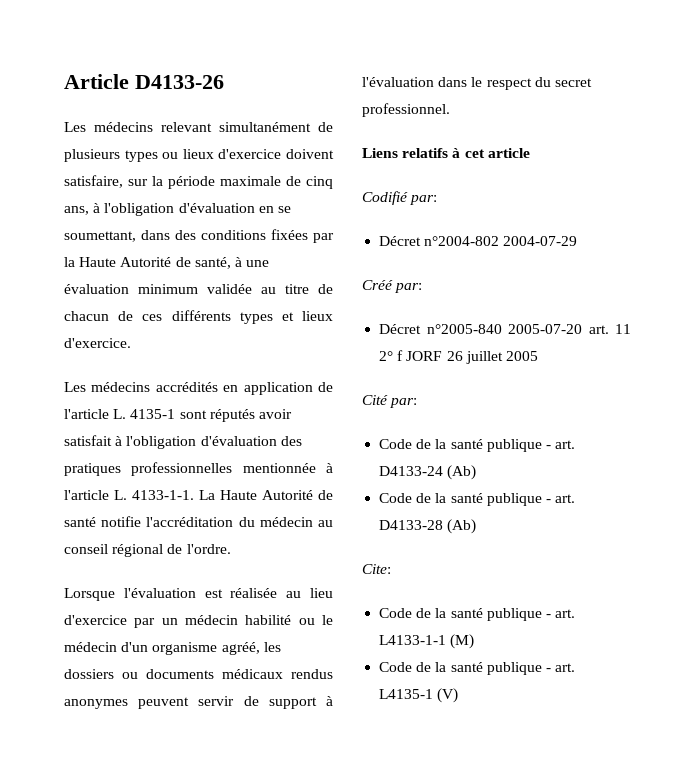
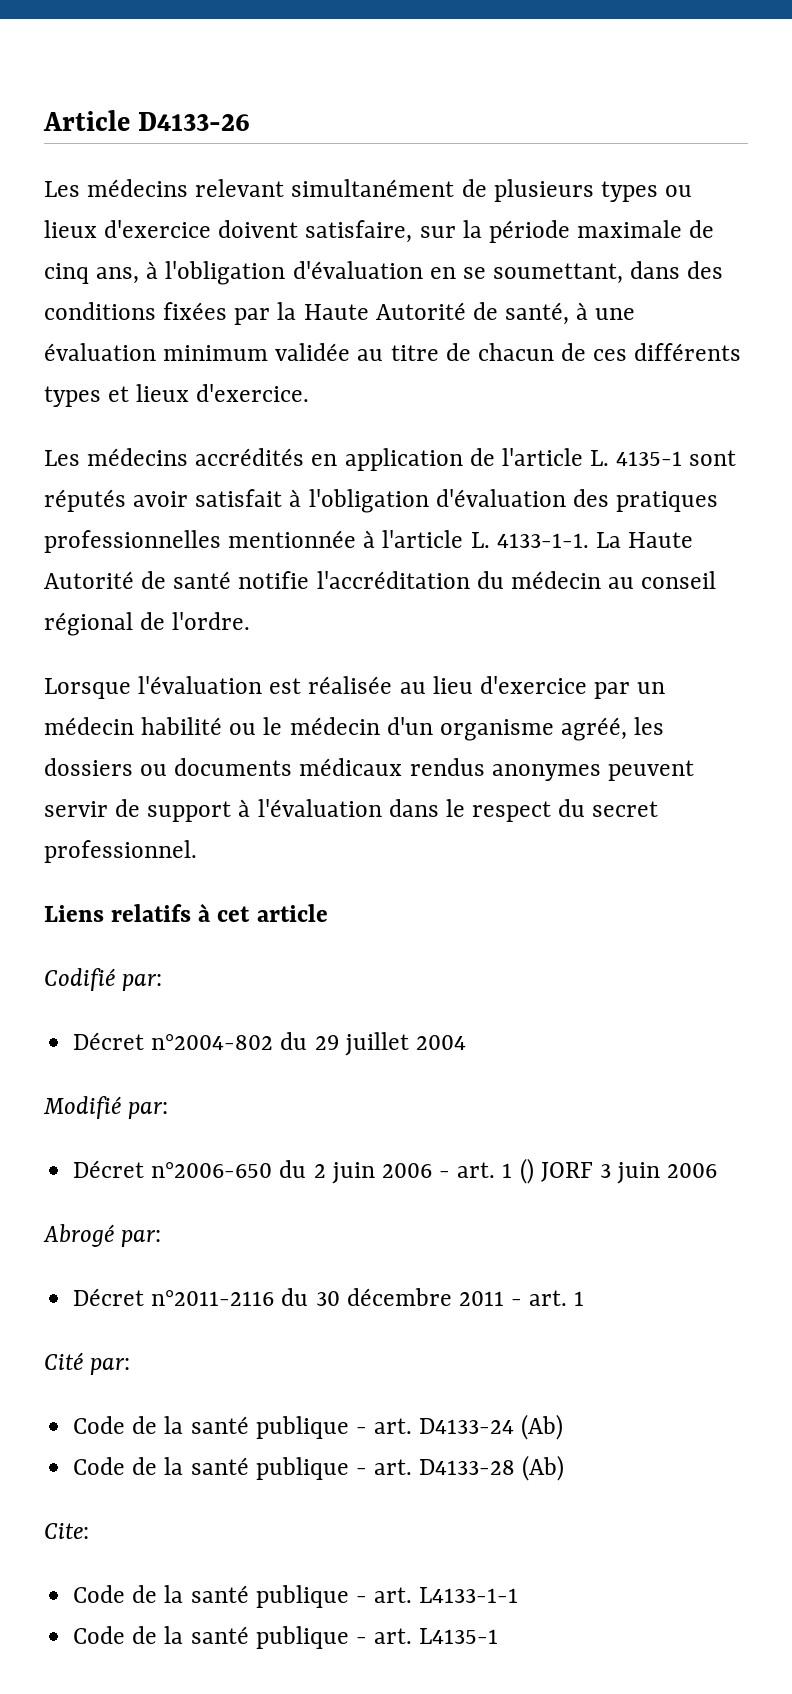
- Décret n°2004-802 2004-07-29
- Créé par:
- Décret n°2005-840 2005-07-20 art. 11 2° f JORF 26 juillet 2005
+ Décret n°2004-802 du 29 juillet 2004
+ Modifié par:
+ Décret n°2006-650 du 2 juin 2006 - art. 1 () JORF 3 juin 2006
+ Abrogé par:
+ Décret n°2011-2116 du 30 décembre 2011 - art. 1
- Code de la santé publique - art. L4133-1-1 (M)
+ Code de la santé publique - art. L4133-1-1
- Code de la santé publique - art. L4135-1 (V)
+ Code de la santé publique - art. L4135-1

